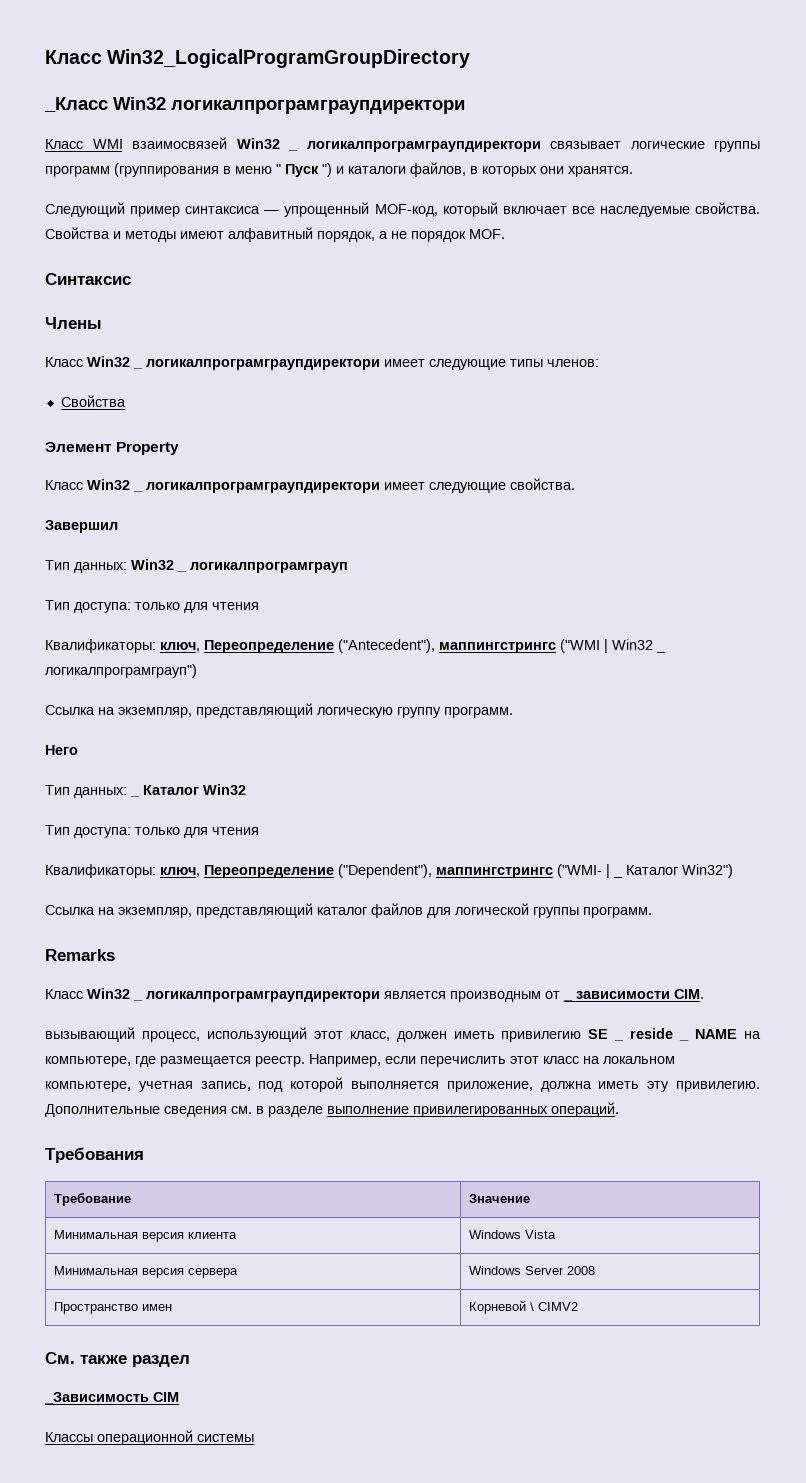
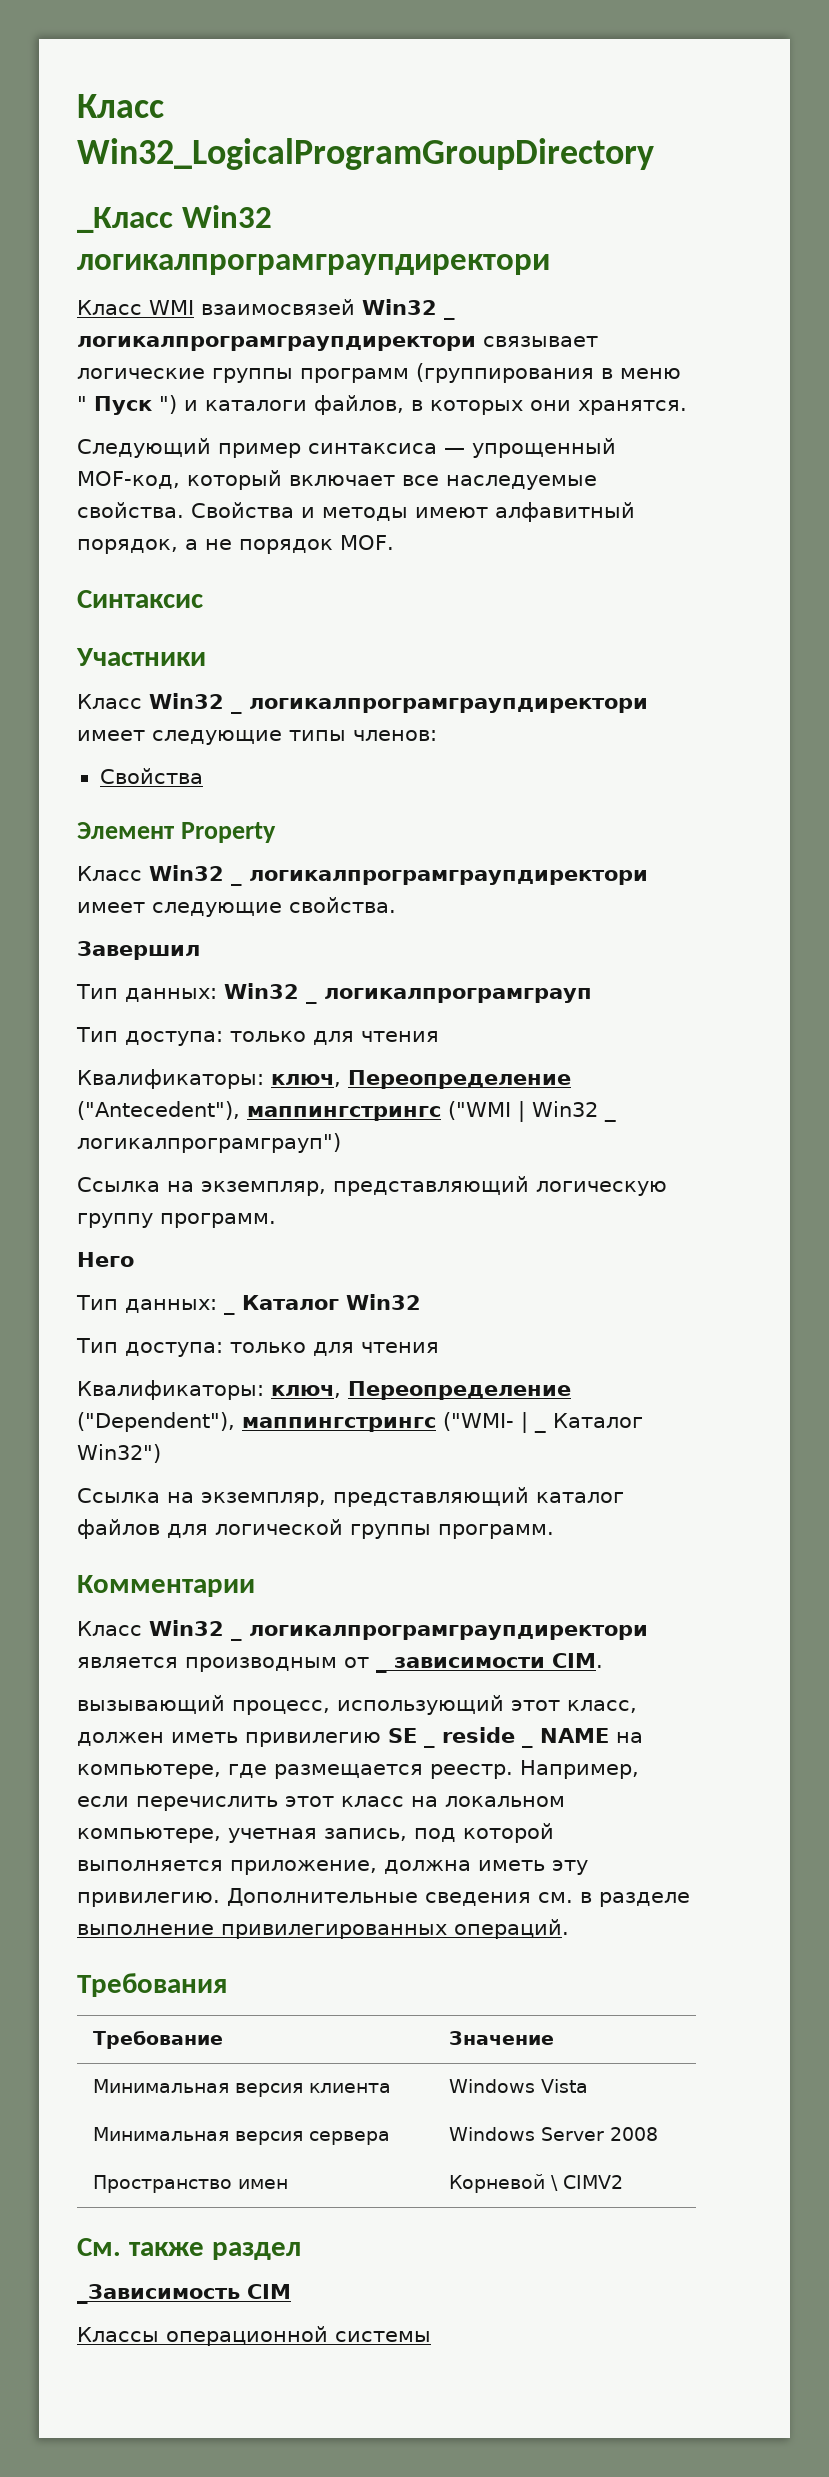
- Члены
+ Участники
- Remarks
+ Комментарии

